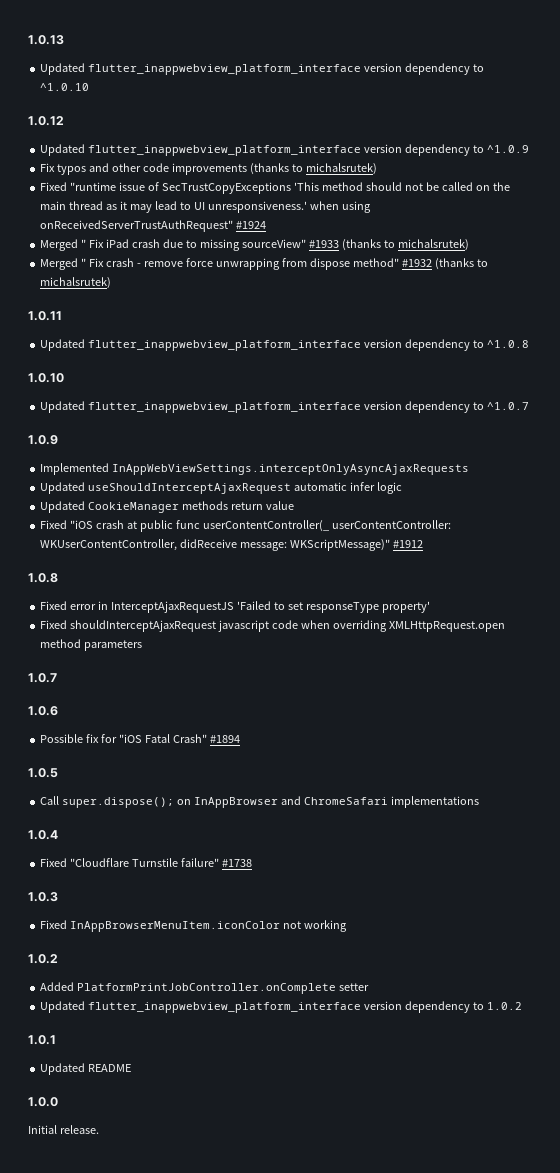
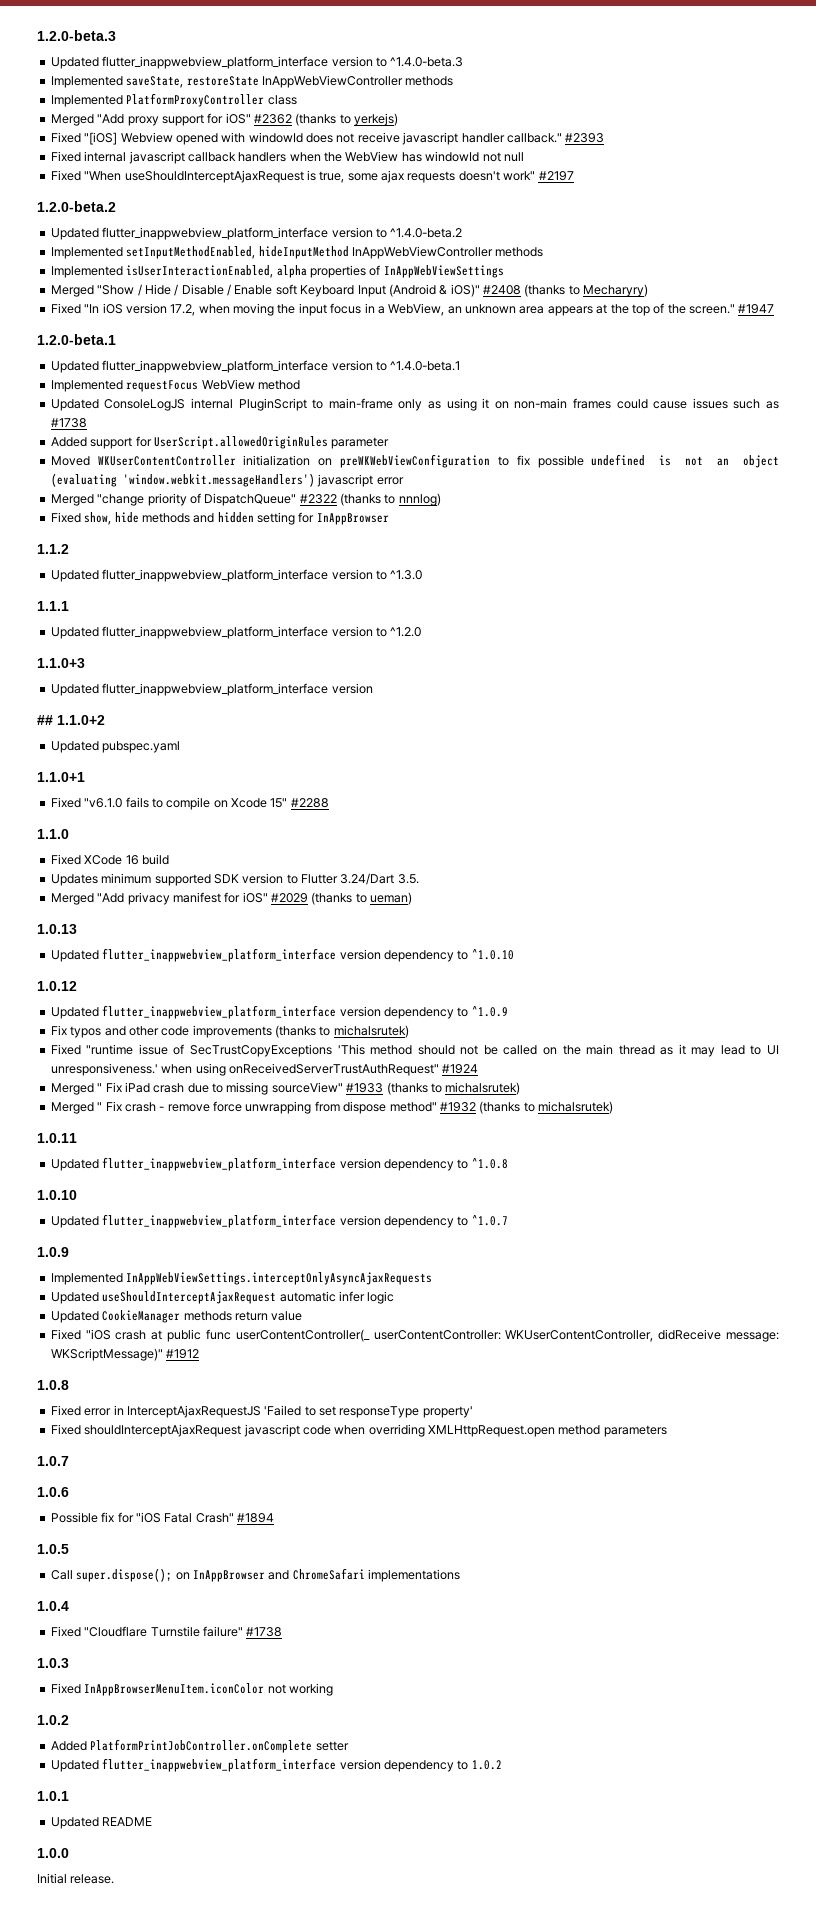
+ 1.2.0-beta.3
+ Updated flutter_inappwebview_platform_interface version to ^1.4.0-beta.3
+ Implemented saveState, restoreState InAppWebViewController methods
+ Implemented PlatformProxyController class
+ Merged "Add proxy support for iOS" #2362 (thanks to yerkejs)
+ Fixed "[iOS] Webview opened with windowId does not receive javascript handler callback." #2393
+ Fixed internal javascript callback handlers when the WebView has windowId not null
+ Fixed "When useShouldInterceptAjaxRequest is true, some ajax requests doesn't work" #2197
+ 1.2.0-beta.2
+ Updated flutter_inappwebview_platform_interface version to ^1.4.0-beta.2
+ Implemented setInputMethodEnabled, hideInputMethod InAppWebViewController methods
+ Implemented isUserInteractionEnabled, alpha properties of InAppWebViewSettings
+ Merged "Show / Hide / Disable / Enable soft Keyboard Input (Android & iOS)" #2408 (thanks to Mecharyry)
+ Fixed "In iOS version 17.2, when moving the input focus in a WebView, an unknown area appears at the top of the screen." #1947
+ 1.2.0-beta.1
+ Updated flutter_inappwebview_platform_interface version to ^1.4.0-beta.1
+ Implemented requestFocus WebView method
+ Updated ConsoleLogJS internal PluginScript to main-frame only as using it on non-main frames could cause issues such as #1738
+ Added support for UserScript.allowedOriginRules parameter
+ Moved WKUserContentController initialization on preWKWebViewConfiguration to fix possible undefined is not an object (evaluating 'window.webkit.messageHandlers') javascript error
+ Merged "change priority of DispatchQueue" #2322 (thanks to nnnlog)
+ Fixed show, hide methods and hidden setting for InAppBrowser
+ 1.1.2
+ Updated flutter_inappwebview_platform_interface version to ^1.3.0
+ 1.1.1
+ Updated flutter_inappwebview_platform_interface version to ^1.2.0
+ 1.1.0+3
+ Updated flutter_inappwebview_platform_interface version
+ ## 1.1.0+2
+ Updated pubspec.yaml
+ 1.1.0+1
+ Fixed "v6.1.0 fails to compile on Xcode 15" #2288
+ 1.1.0
+ Fixed XCode 16 build
+ Updates minimum supported SDK version to Flutter 3.24/Dart 3.5.
+ Merged "Add privacy manifest for iOS" #2029 (thanks to ueman)

